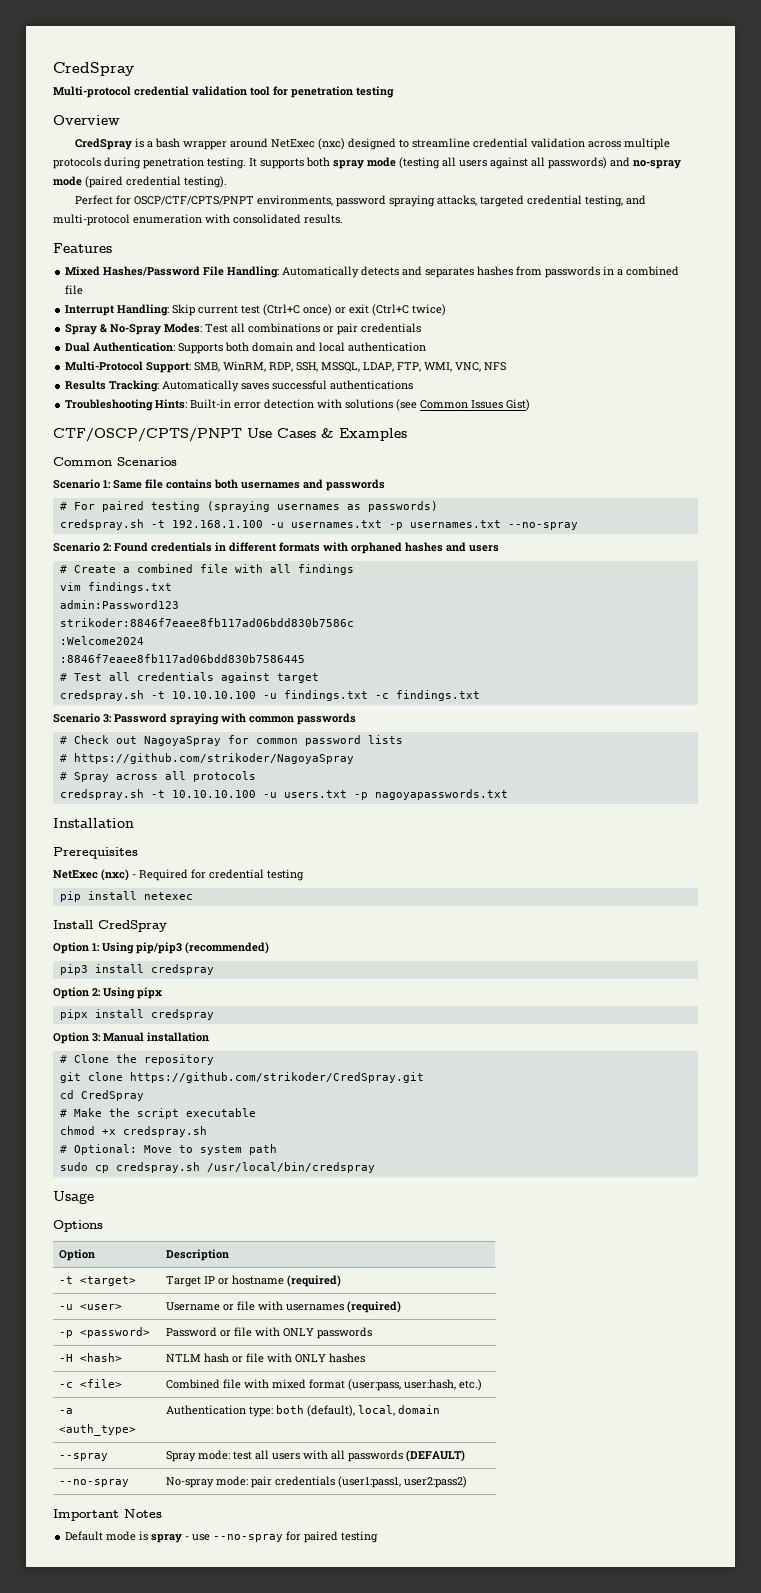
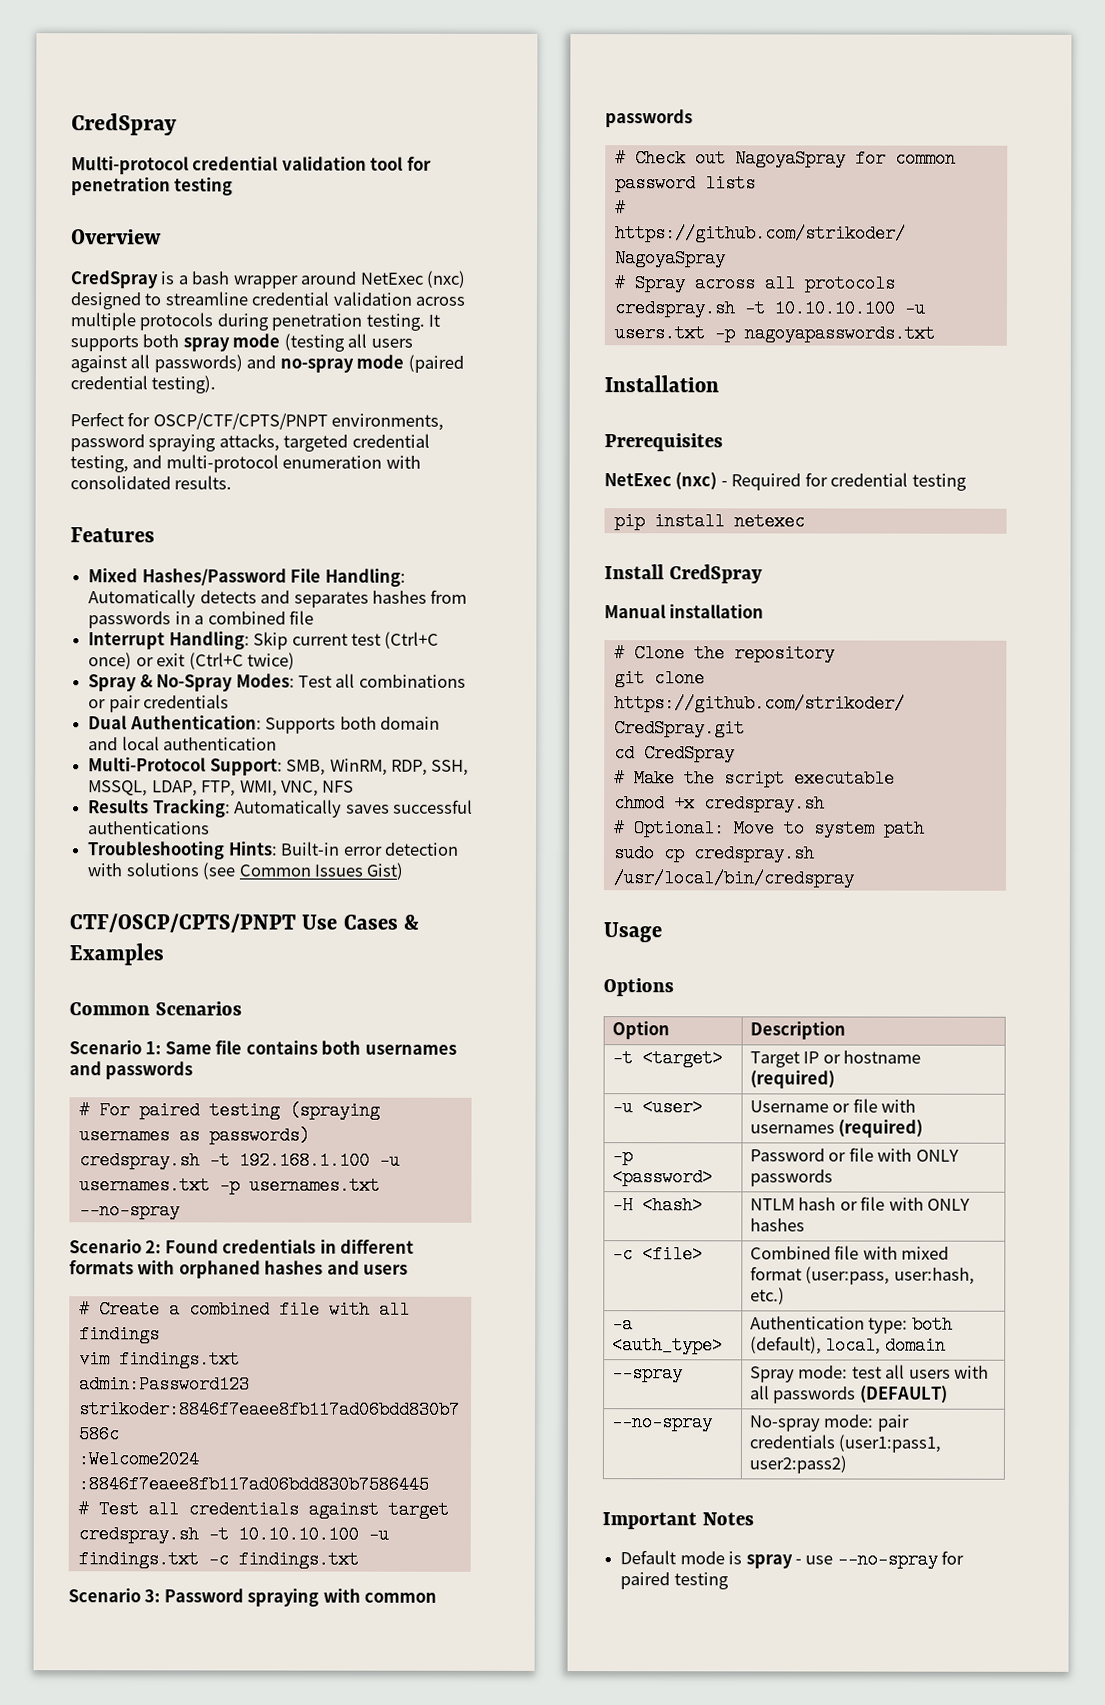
- Option 1: Using pip/pip3 (recommended)
- pip3 install credspray
- Option 2: Using pipx
- pipx install credspray
- Option 3: Manual installation
+ Manual installation

